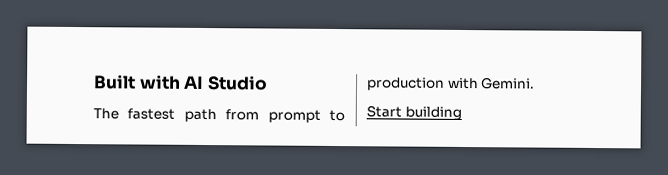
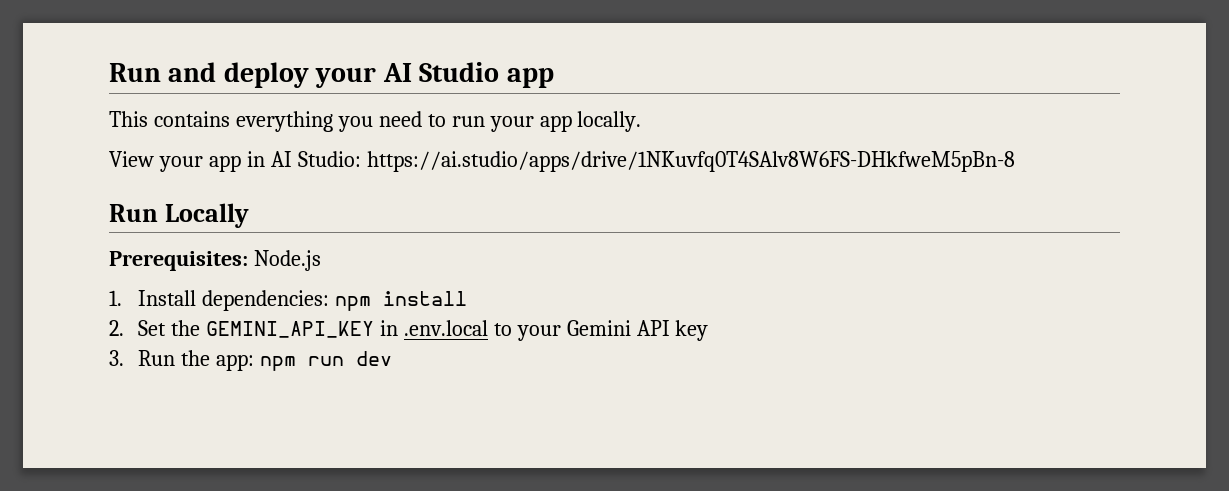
- Built with AI Studio
- The fastest path from prompt to production with Gemini.
- Start building
+ Run and deploy your AI Studio app
+ This contains everything you need to run your app locally.
+ View your app in AI Studio: https://ai.studio/apps/drive/1NKuvfq0T4SAlv8W6FS-DHkfweM5pBn-8
+ Run Locally
+ Prerequisites: Node.js
+ 1. Install dependencies: npm install
+ 2. Set the GEMINI_API_KEY in .env.local to your Gemini API key
+ 3. Run the app: npm run dev

